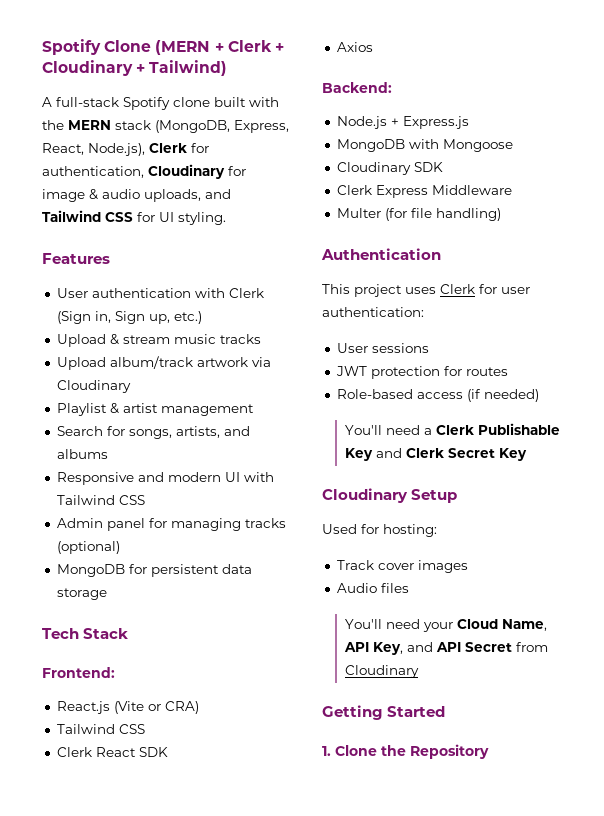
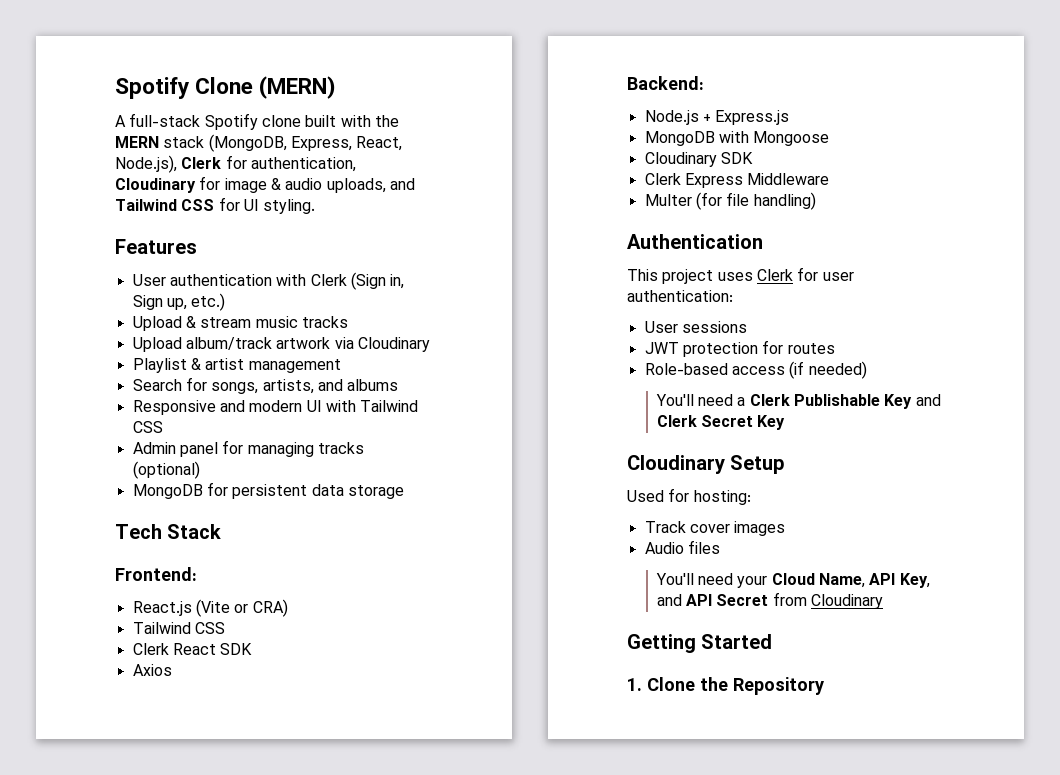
- Spotify Clone (MERN + Clerk + Cloudinary + Tailwind)
+ Spotify Clone (MERN)

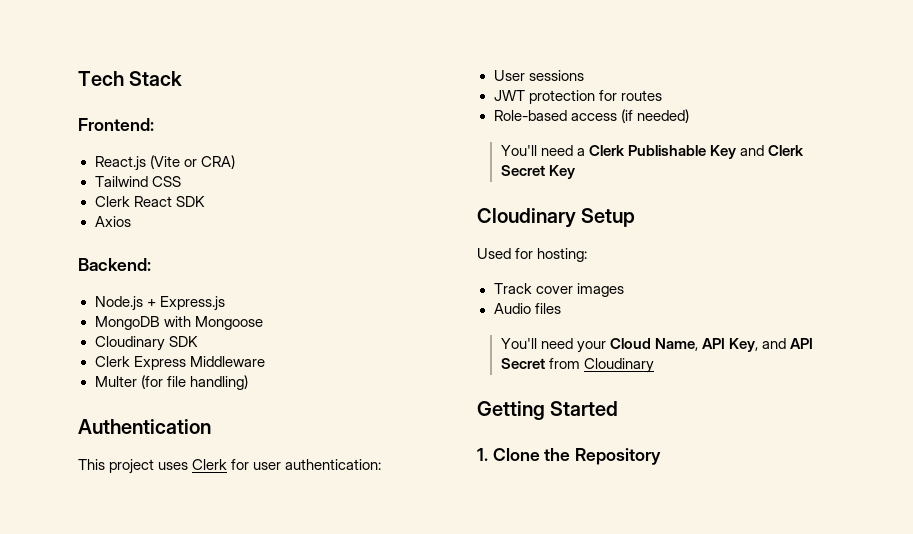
- Spotify Clone (MERN)
- A full-stack Spotify clone built with the MERN stack (MongoDB, Express, React, Node.js), Clerk for authentication, Cloudinary for image & audio uploads, and Tailwind CSS for UI styling.
- Features
- User authentication with Clerk (Sign in, Sign up, etc.)
- Upload & stream music tracks
- Upload album/track artwork via Cloudinary
- Playlist & artist management
- Search for songs, artists, and albums
- Responsive and modern UI with Tailwind CSS
- Admin panel for managing tracks (optional)
- MongoDB for persistent data storage

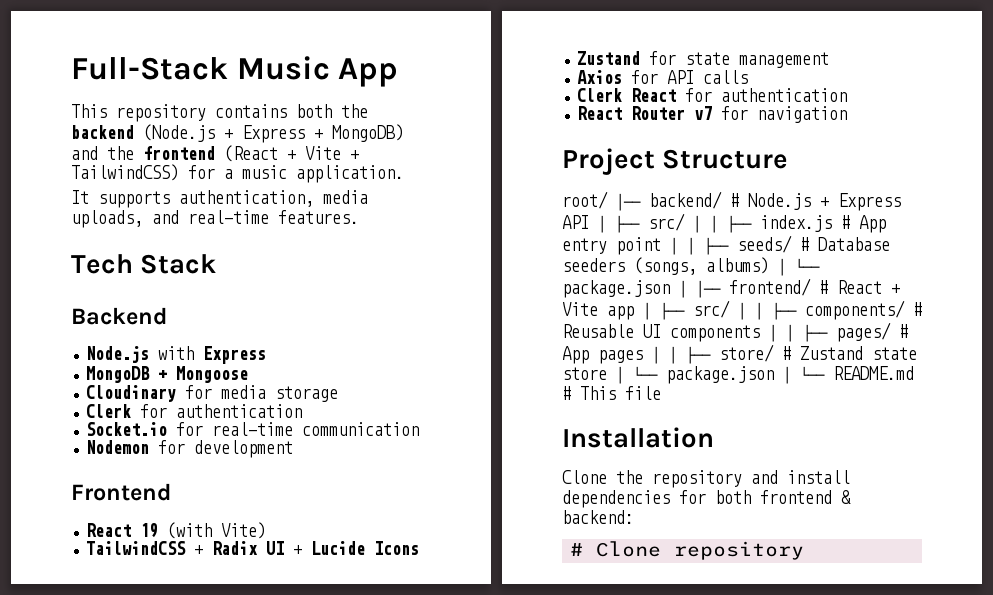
+ Full-Stack Music App
+ This repository contains both the backend (Node.js + Express + MongoDB) and the frontend (React + Vite + TailwindCSS) for a music application.
+ It supports authentication, media uploads, and real-time features.
  Tech Stack
- Frontend:
- React.js (Vite or CRA)
- Tailwind CSS
- Clerk React SDK
- Axios
- Backend:
- Node.js + Express.js
- MongoDB with Mongoose
- Cloudinary SDK
- Clerk Express Middleware
- Multer (for file handling)
- Authentication
- This project uses Clerk for user authentication:
- User sessions
- JWT protection for routes
- Role-based access (if needed)
- You'll need a Clerk Publishable Key and Clerk Secret Key
- Cloudinary Setup
- Used for hosting:
- Track cover images
- Audio files
- You'll need your Cloud Name, API Key, and API Secret from Cloudinary
- Getting Started
- 1. Clone the Repository
+ Backend
+ Node.js with Express
+ MongoDB + Mongoose
+ Cloudinary for media storage
+ Clerk for authentication
+ Socket.io for real-time communication
+ Nodemon for development
+ Frontend
+ React 19 (with Vite)
+ TailwindCSS + Radix UI + Lucide Icons
+ Zustand for state management
+ Axios for API calls
+ Clerk React for authentication
+ React Router v7 for navigation
+ Project Structure
+ root/ │── backend/ # Node.js + Express API │ ├── src/ │ │ ├── index.js # App entry point │ │ ├── seeds/ # Database seeders (songs, albums) │ └── package.json │ │── frontend/ # React + Vite app │ ├── src/ │ │ ├── components/ # Reusable UI components │ │ ├── pages/ # App pages │ │ ├── store/ # Zustand state store │ └── package.json │ └── README.md # This file
+ Installation
+ Clone the repository and install dependencies for both frontend & backend:
+ # Clone repository

